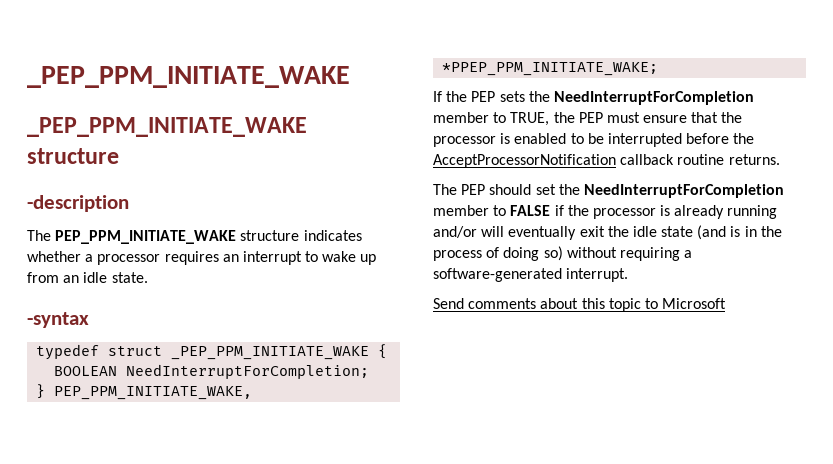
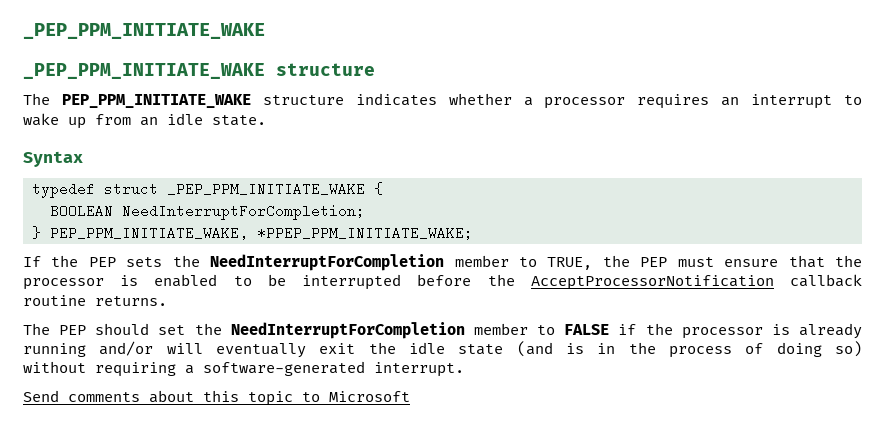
- -description
- -syntax
+ Syntax

